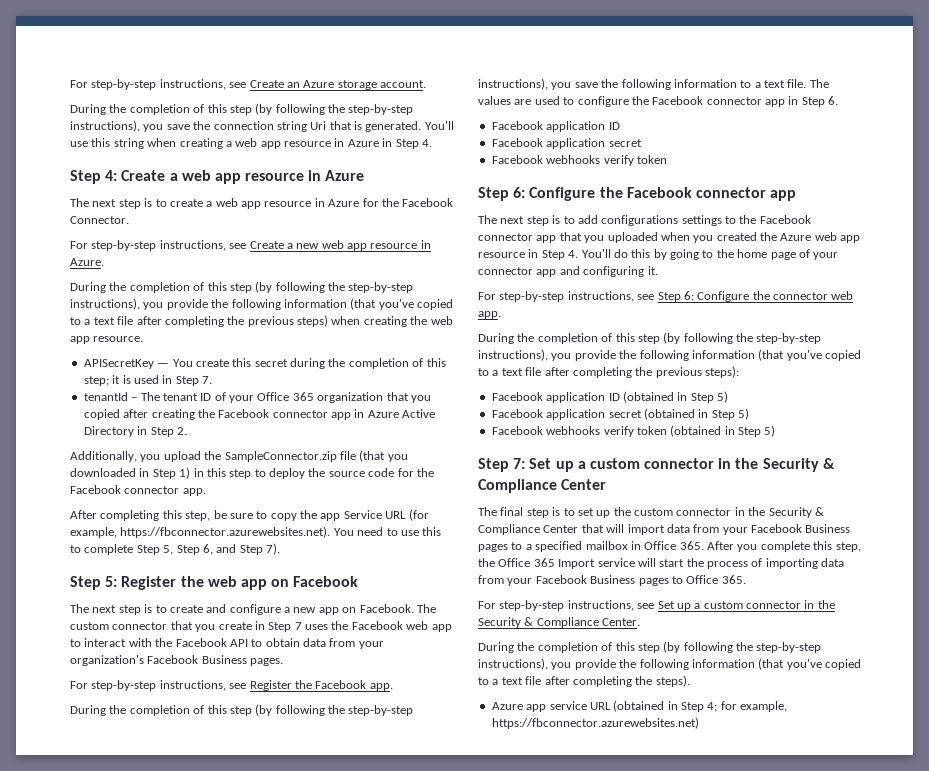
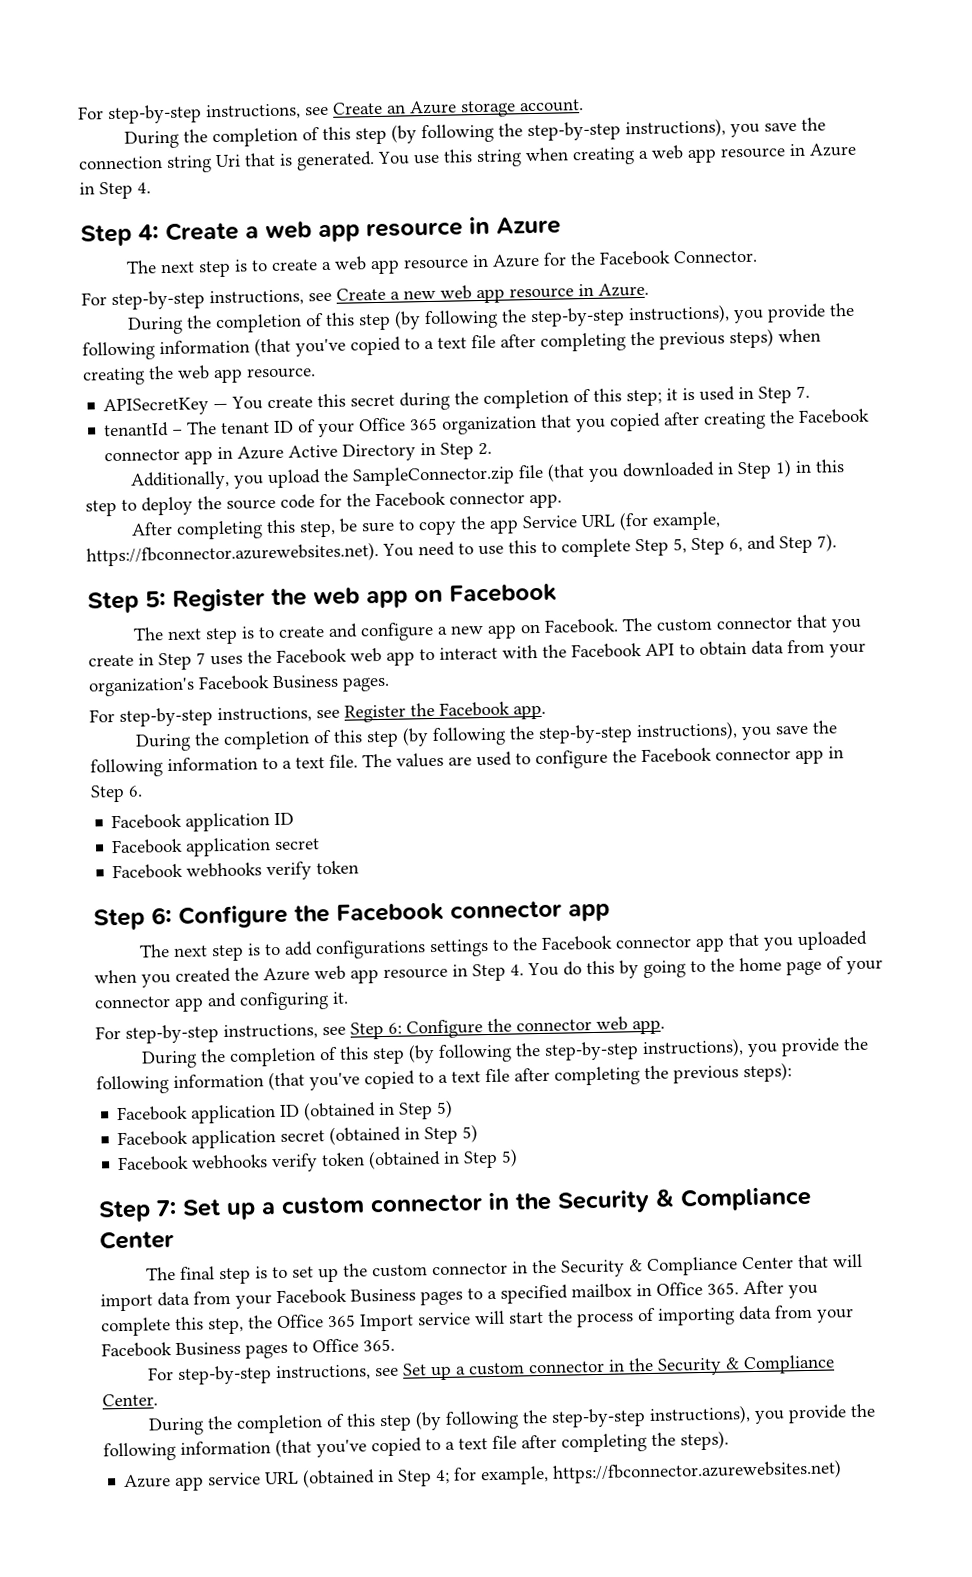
- You'll use this string when creating a web app resource in Azure in Step 4.
+ You use this string when creating a web app resource in Azure in Step 4.
- The next step is to add configurations settings to the Facebook connector app that you uploaded when you created the Azure web app resource in Step 4. You'll do this by going to the home page of your connector app and configuring it.
+ The next step is to add configurations settings to the Facebook connector app that you uploaded when you created the Azure web app resource in Step 4. You do this by going to the home page of your connector app and configuring it.

